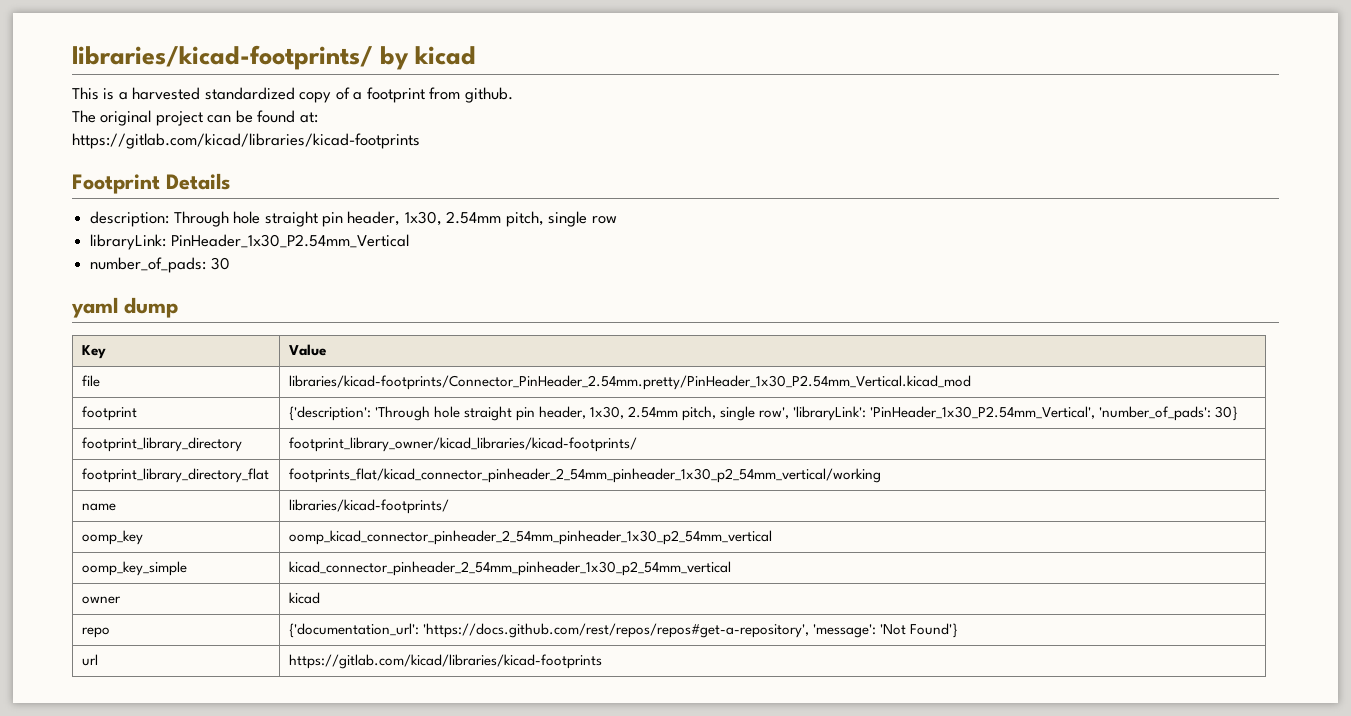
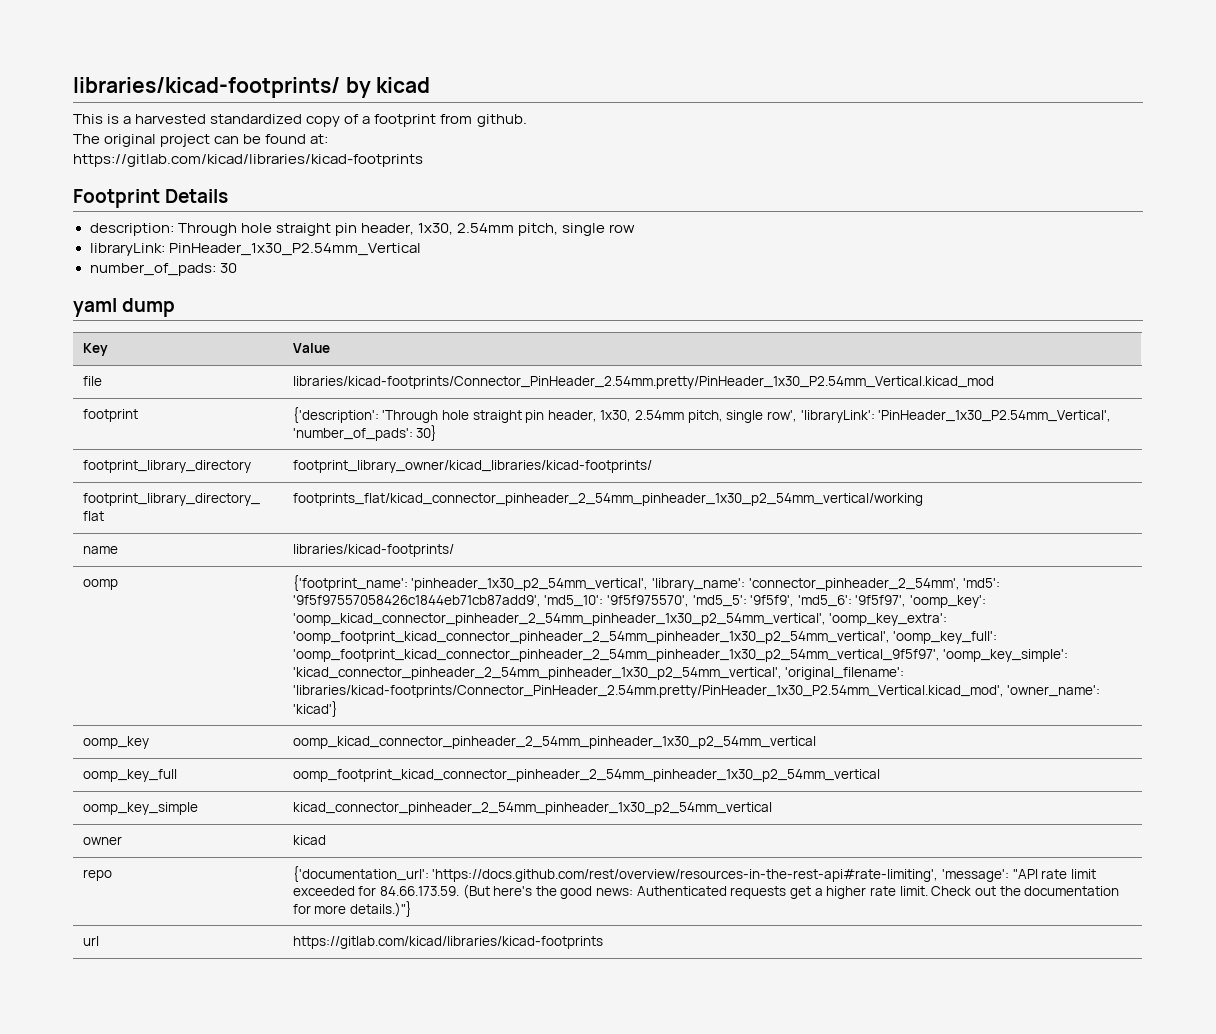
+ oomp | {'footprint_name': 'pinheader_1x30_p2_54mm_vertical', 'library_name': 'connector_pinheader_2_54mm', 'md5': '9f5f97557058426c1844eb71cb87add9', 'md5_10': '9f5f975570', 'md5_5': '9f5f9', 'md5_6': '9f5f97', 'oomp_key': 'oomp_kicad_connector_pinheader_2_54mm_pinheader_1x30_p2_54mm_vertical', 'oomp_key_extra': 'oomp_footprint_kicad_connector_pinheader_2_54mm_pinheader_1x30_p2_54mm_vertical', 'oomp_key_full': 'oomp_footprint_kicad_connector_pinheader_2_54mm_pinheader_1x30_p2_54mm_vertical_9f5f97', 'oomp_key_simple': 'kicad_connector_pinheader_2_54mm_pinheader_1x30_p2_54mm_vertical', 'original_filename': 'libraries/kicad-footprints/Connector_PinHeader_2.54mm.pretty/PinHeader_1x30_P2.54mm_Vertical.kicad_mod', 'owner_name': 'kicad'}
+ oomp_key_full | oomp_footprint_kicad_connector_pinheader_2_54mm_pinheader_1x30_p2_54mm_vertical
- repo | {'documentation_url': 'https://docs.github.com/rest/repos/repos#get-a-repository', 'message': 'Not Found'}
+ repo | {'documentation_url': 'https://docs.github.com/rest/overview/resources-in-the-rest-api#rate-limiting', 'message': "API rate limit exceeded for 84.66.173.59. (But here's the good news: Authenticated requests get a higher rate limit. Check out the documentation for more details.)"}

